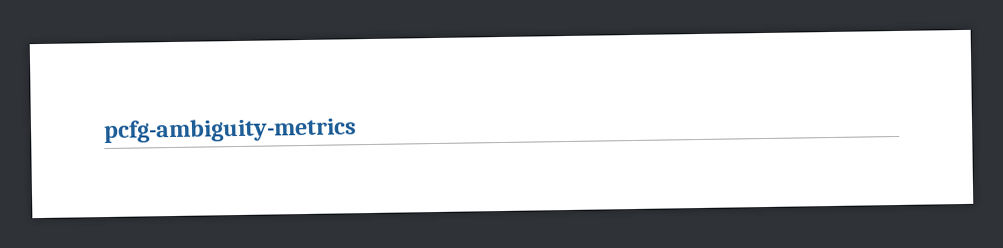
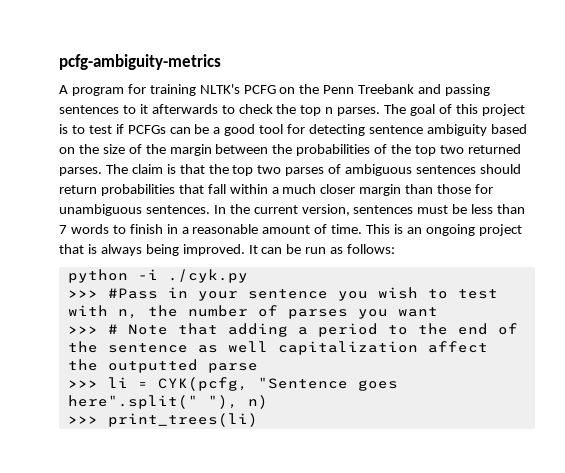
+ A program for training NLTK's PCFG on the Penn Treebank and passing sentences to it afterwards to check the top n parses. The goal of this project is to test if PCFGs can be a good tool for detecting sentence ambiguity based on the size of the margin between the probabilities of the top two returned parses. The claim is that the top two parses of ambiguous sentences should return probabilities that fall within a much closer margin than those for unambiguous sentences. In the current version, sentences must be less than 7 words to finish in a reasonable amount of time. This is an ongoing project that is always being improved. It can be run as follows:
+ python -i ./cyk.py
+ >>> #Pass in your sentence you wish to test with n, the number of parses you want
+ >>> # Note that adding a period to the end of the sentence as well capitalization affect the outputted parse
+ >>> li = CYK(pcfg, "Sentence goes here".split(" "), n)
+ >>> print_trees(li)

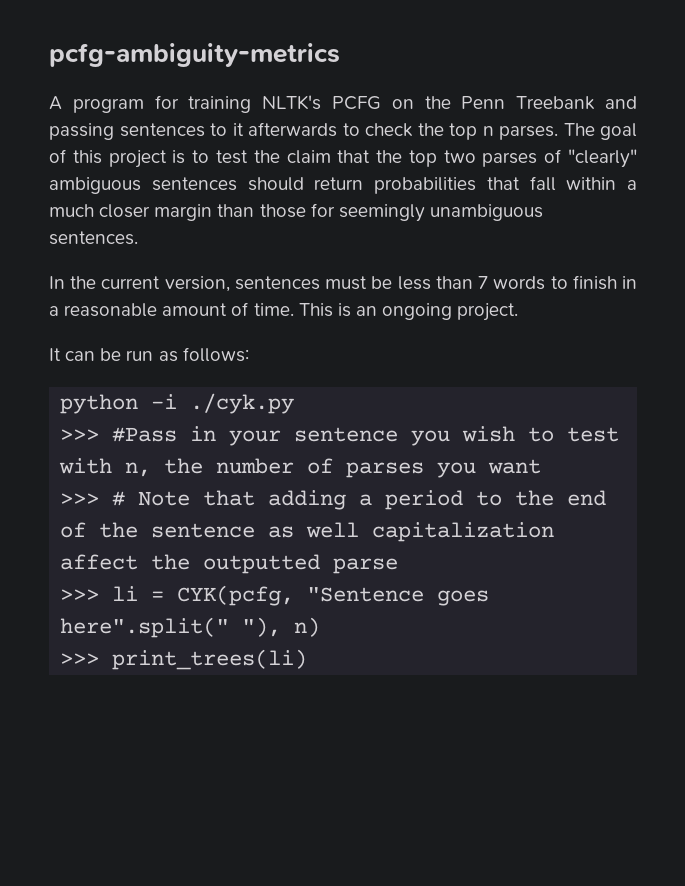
- The goal of this project is to test if PCFGs can be a good tool for detecting sentence ambiguity based on the size of the margin between the probabilities of the top two returned parses. The claim is that the top two parses of ambiguous sentences should return probabilities that fall within a much closer margin than those for unambiguous sentences. In the current version, sentences must be less than 7 words to finish in a reasonable amount of time.
+ The goal of this project is to test the claim that the top two parses of "clearly" ambiguous sentences should return probabilities that fall within a much closer margin than those for seemingly unambiguous sentences.
+ In the current version, sentences must be less than 7 words to finish in a reasonable amount of time.
- This is an ongoing project that is always being improved. It can be run as follows:
+ This is an ongoing project.
+ It can be run as follows:

